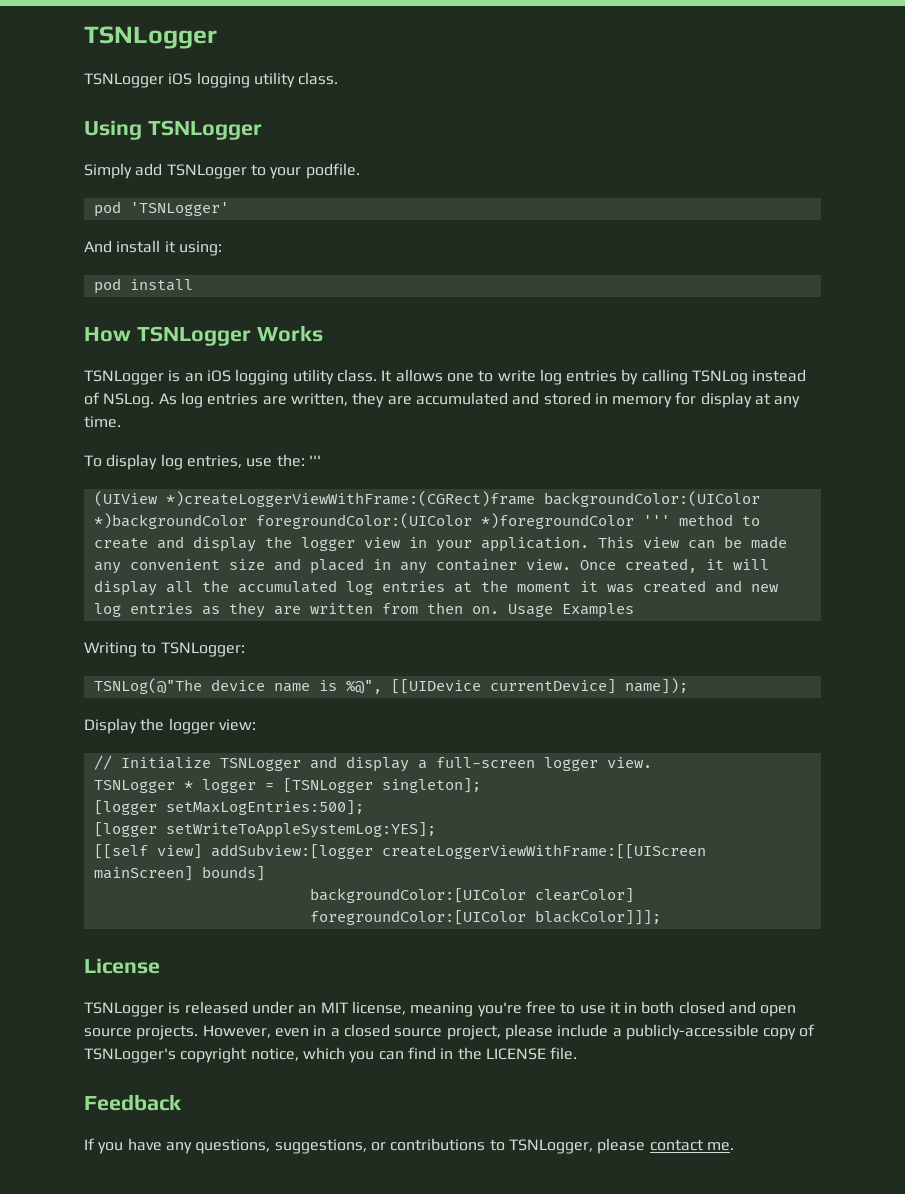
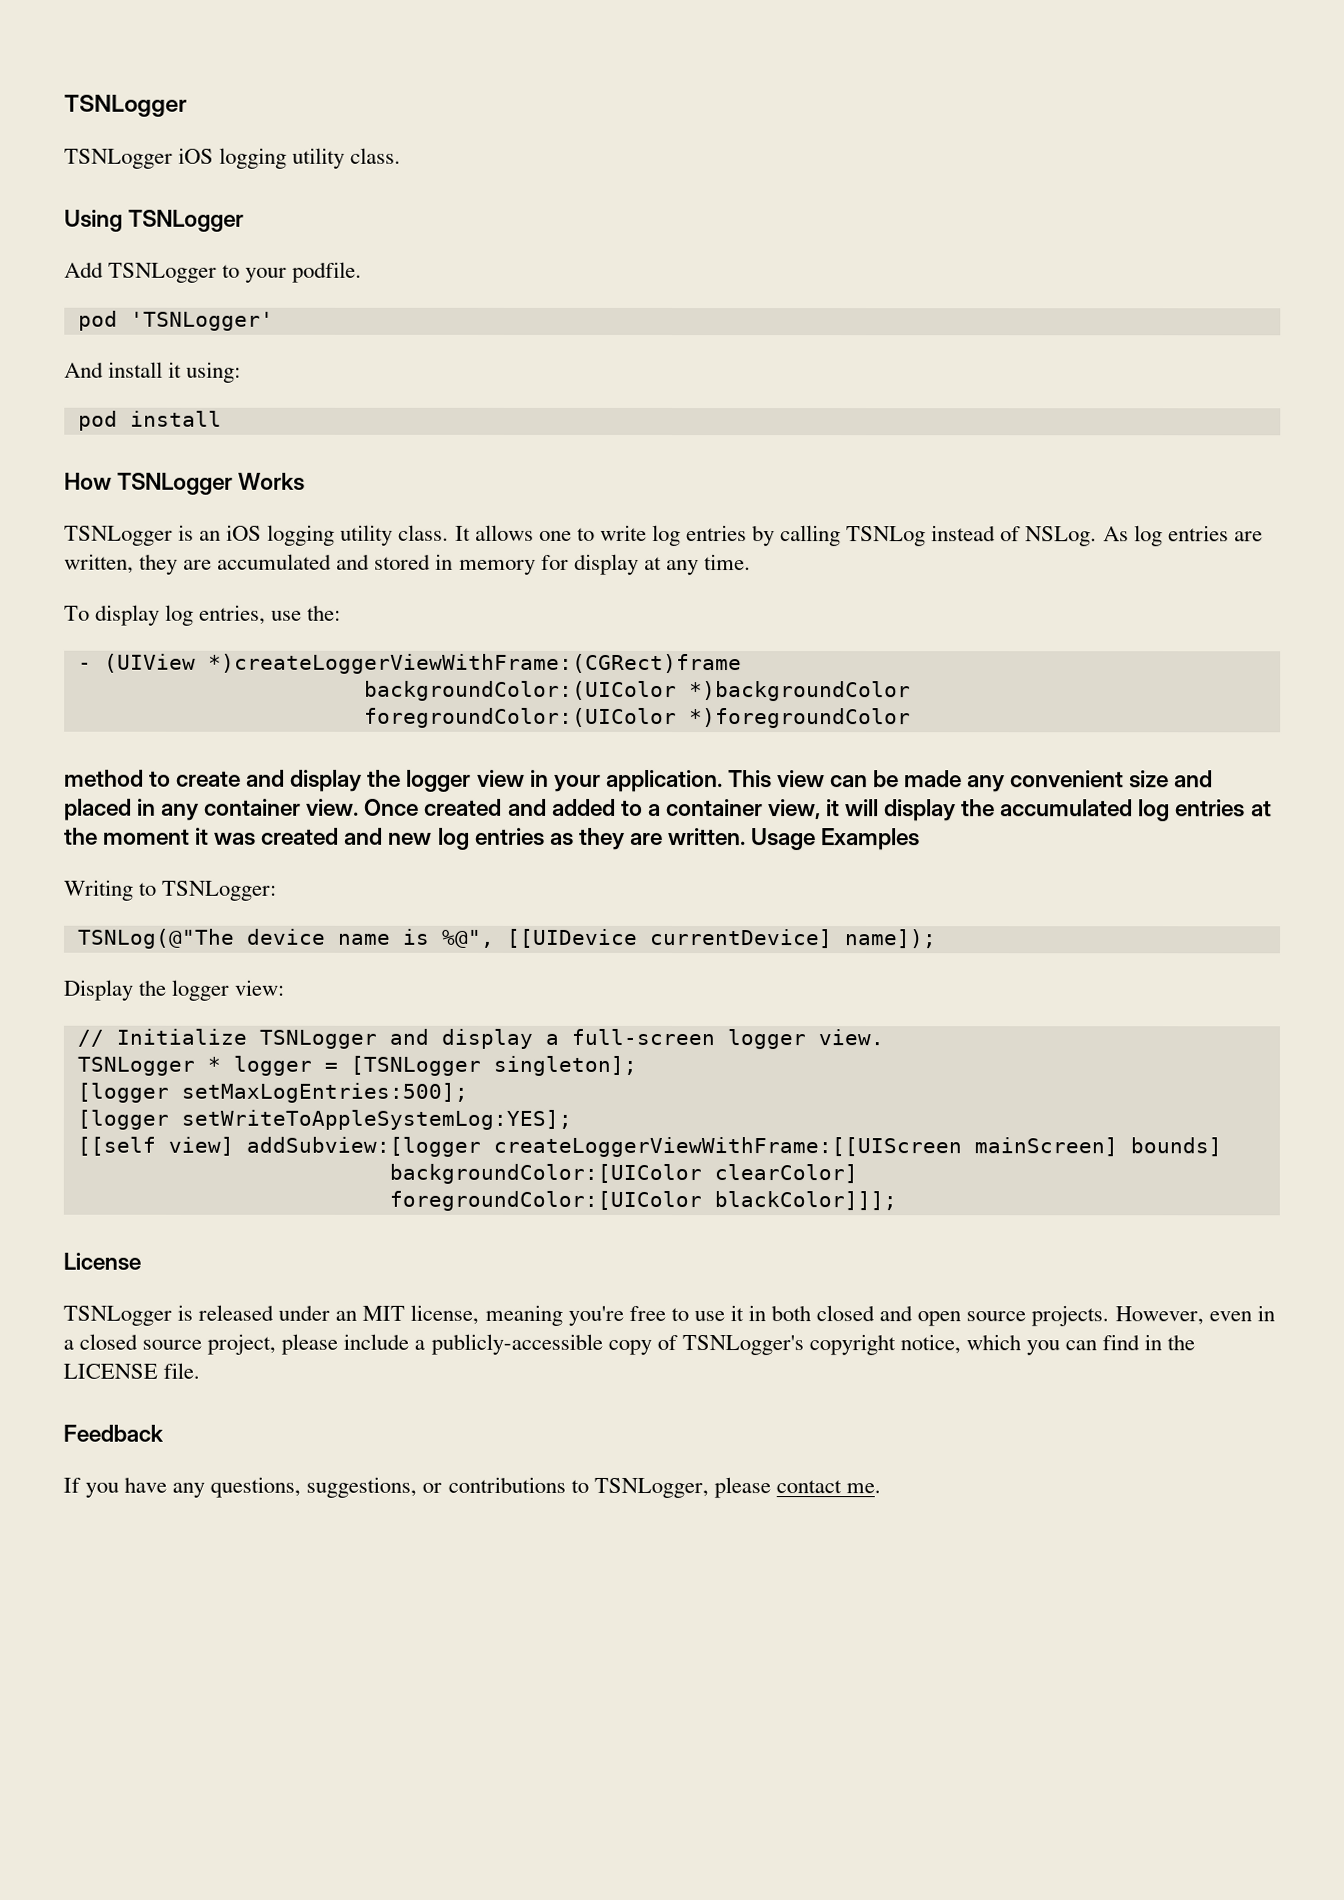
- Simply add TSNLogger to your podfile.
+ Add TSNLogger to your podfile.
- To display log entries, use the: '''
- (UIView *)createLoggerViewWithFrame:(CGRect)frame backgroundColor:(UIColor *)backgroundColor foregroundColor:(UIColor *)foregroundColor ''' method to create and display the logger view in your application.
+ To display log entries, use the:
+ - (UIView *)createLoggerViewWithFrame:(CGRect)frame
+ backgroundColor:(UIColor *)backgroundColor
+ foregroundColor:(UIColor *)foregroundColor
+ method to create and display the logger view in your application.
- Once created, it will display all the accumulated log entries at the moment it was created and new log entries as they are written from then on.
+ Once created and added to a container view, it will display the accumulated log entries at the moment it was created and new log entries as they are written.

